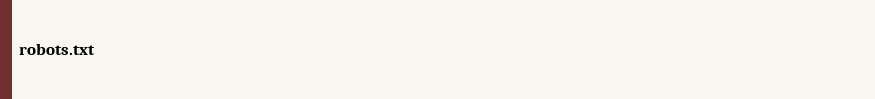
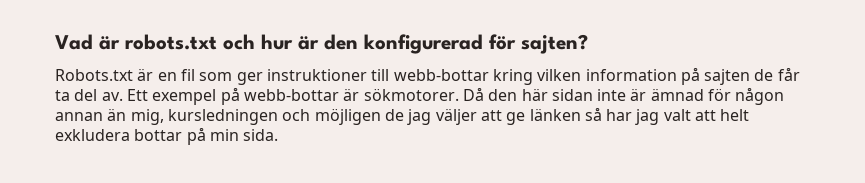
- robots.txt
+ Vad är robots.txt och hur är den konfigurerad för sajten?
+ Robots.txt är en fil som ger instruktioner till webb-bottar kring vilken information på sajten de får ta del av. Ett exempel på webb-bottar är sökmotorer. Då den här sidan inte är ämnad för någon annan än mig, kursledningen och möjligen de jag väljer att ge länken så har jag valt att helt exkludera bottar på min sida.

